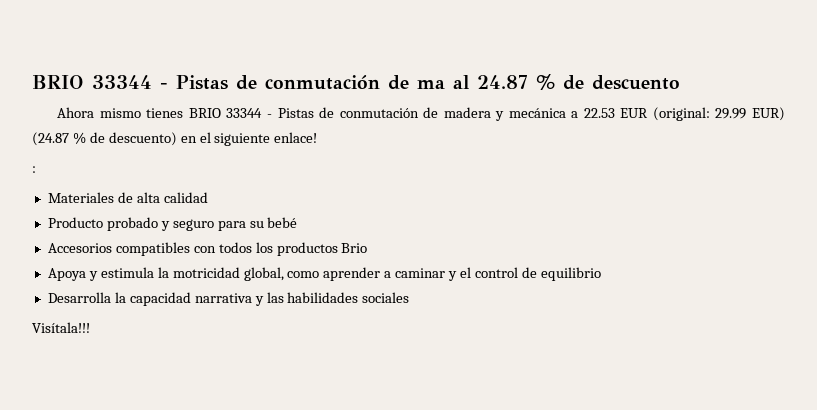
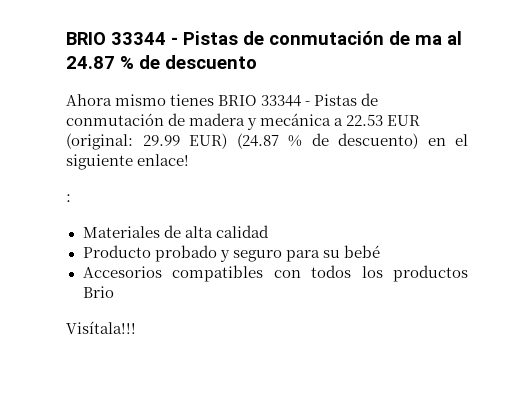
- Apoya y estimula la motricidad global, como aprender a caminar y el control de equilibrio
- Desarrolla la capacidad narrativa y las habilidades sociales

